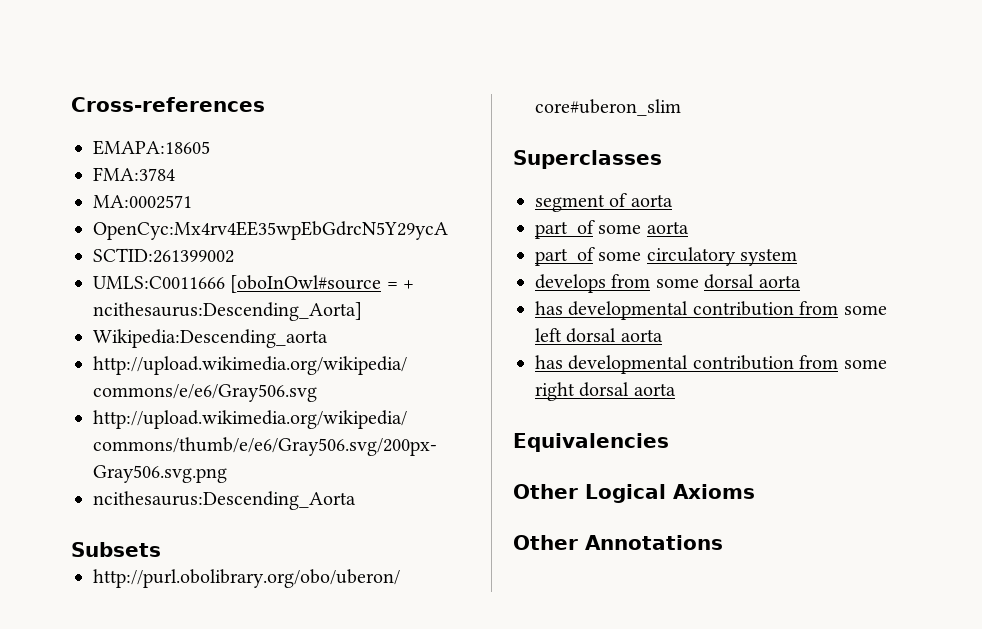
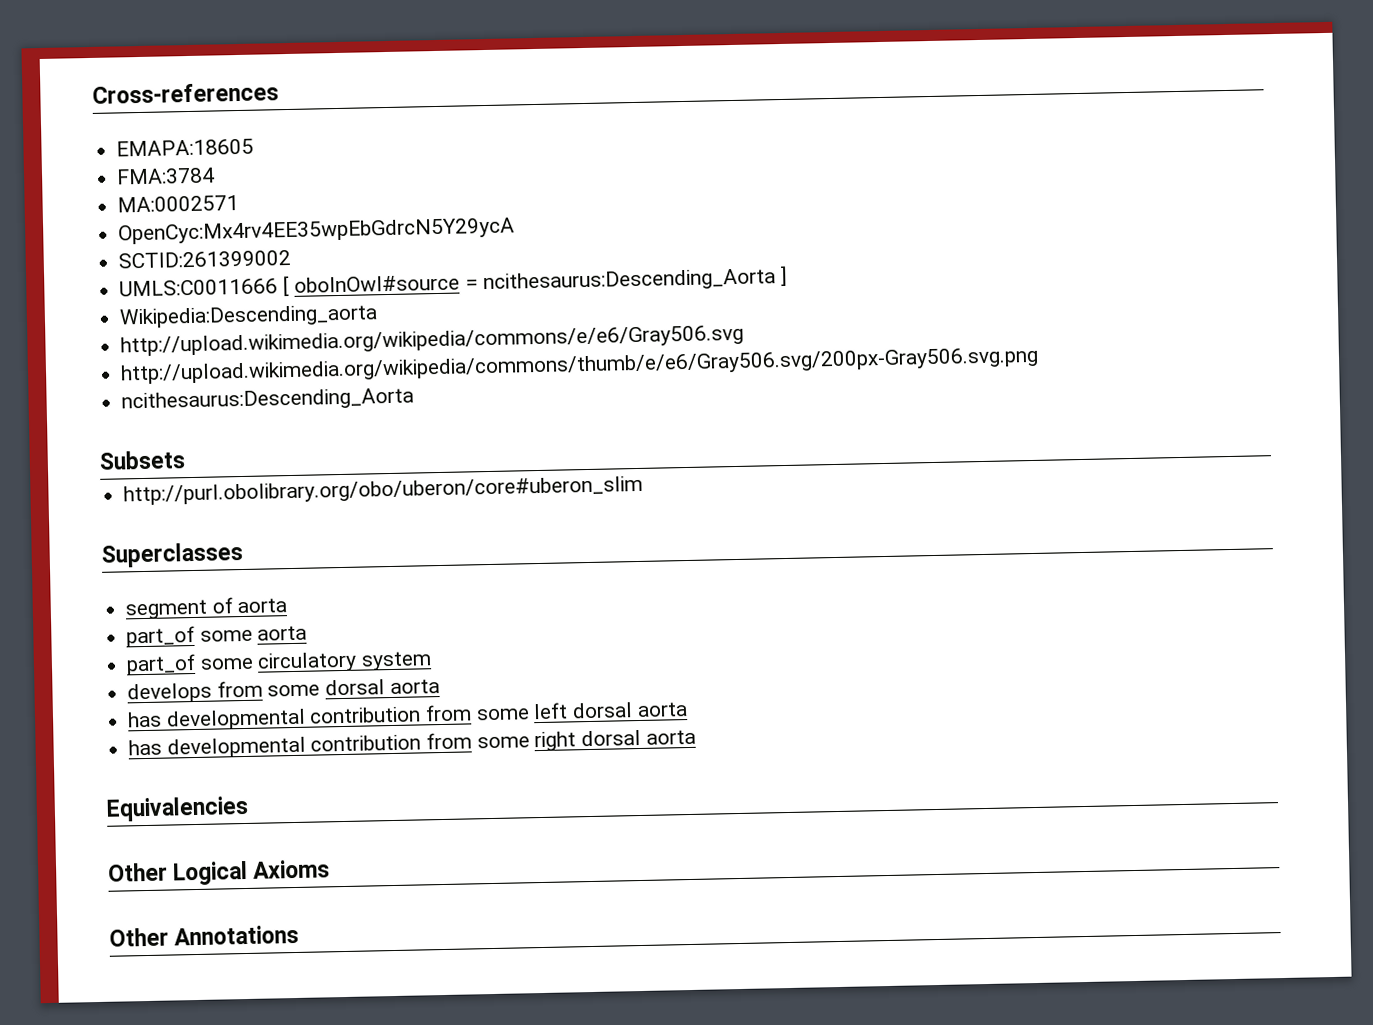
- UMLS:C0011666 [oboInOwl#source = + ncithesaurus:Descending_Aorta]
+ UMLS:C0011666 [ oboInOwl#source = ncithesaurus:Descending_Aorta ]

